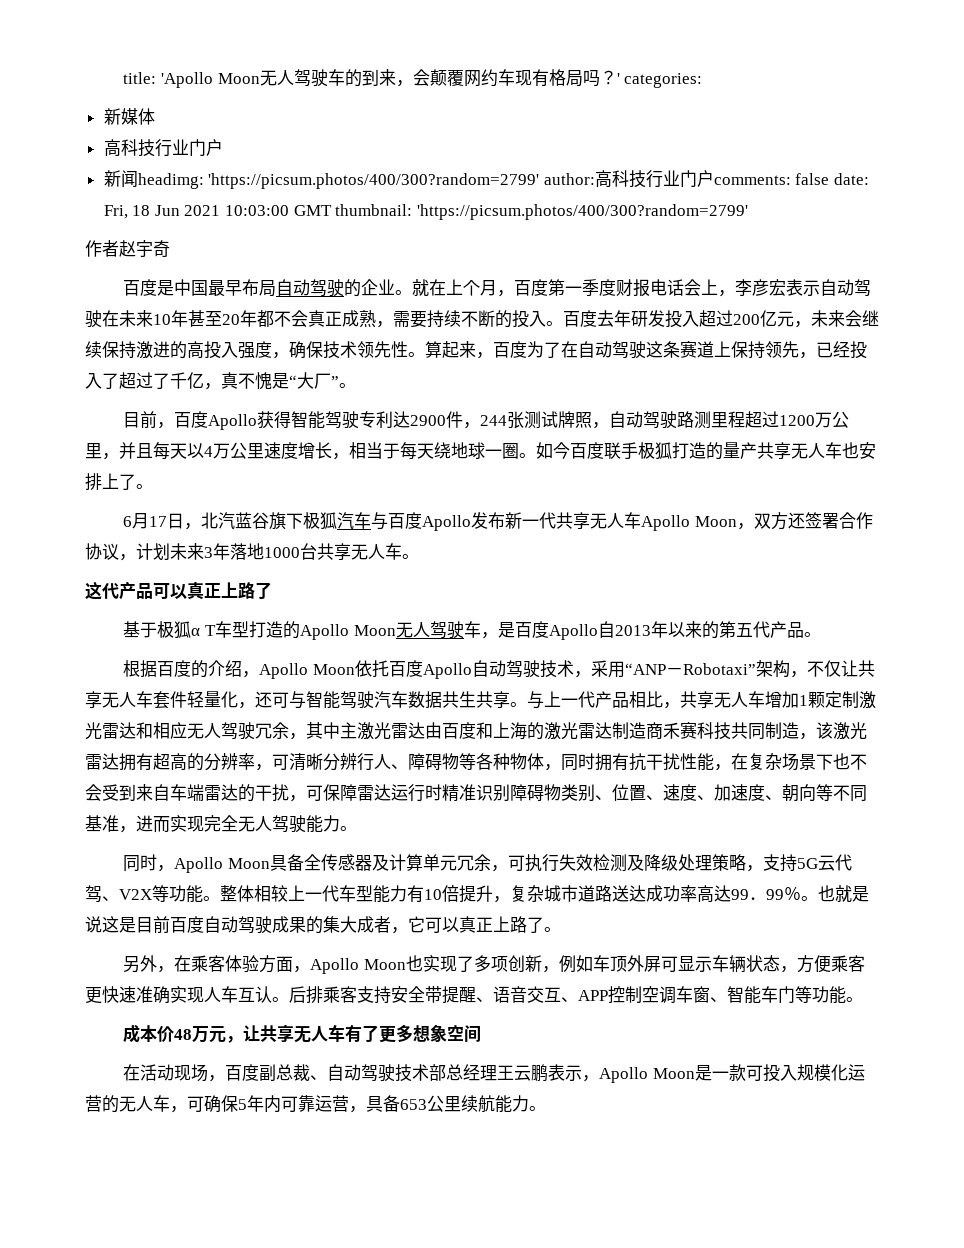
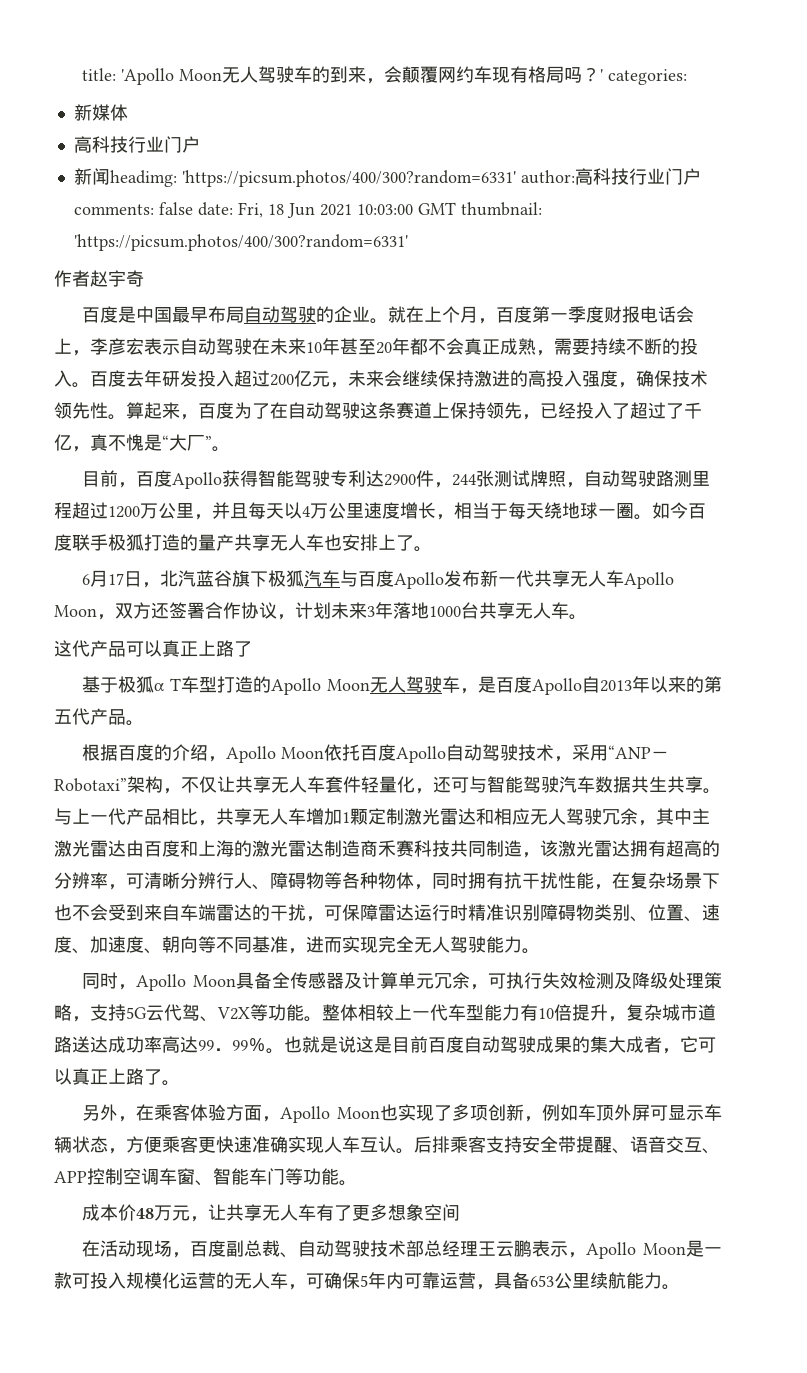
- 新闻headimg: 'https://picsum.photos/400/300?random=2799' author:高科技行业门户comments: false date: Fri, 18 Jun 2021 10:03:00 GMT thumbnail: 'https://picsum.photos/400/300?random=2799'
+ 新闻headimg: 'https://picsum.photos/400/300?random=6331' author:高科技行业门户comments: false date: Fri, 18 Jun 2021 10:03:00 GMT thumbnail: 'https://picsum.photos/400/300?random=6331'

